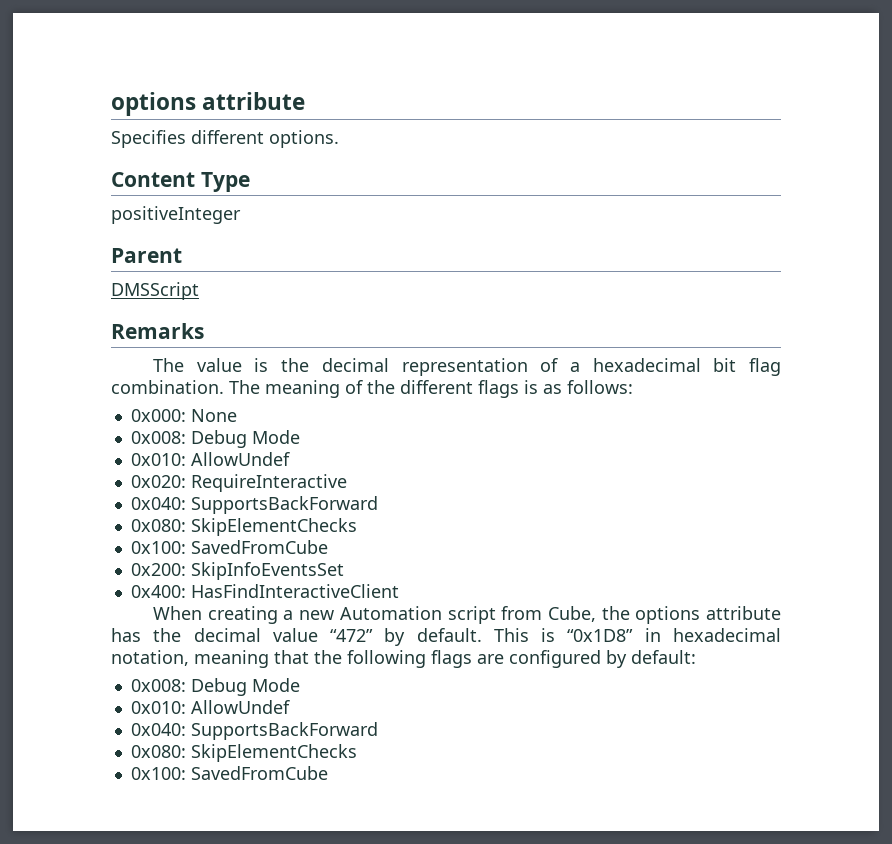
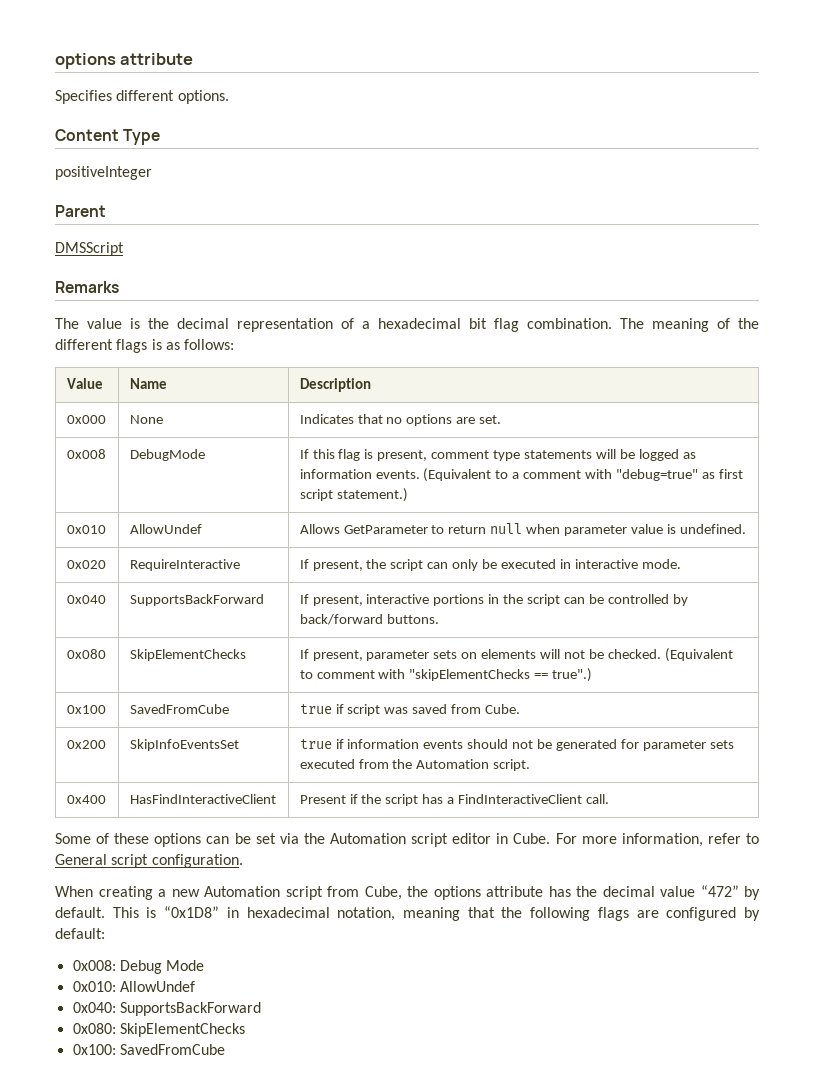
- 0x000: None
- 0x008: Debug Mode
- 0x010: AllowUndef
- 0x020: RequireInteractive
- 0x040: SupportsBackForward
- 0x080: SkipElementChecks
- 0x100: SavedFromCube
- 0x200: SkipInfoEventsSet
- 0x400: HasFindInteractiveClient
+ Value | Name | Description
+ 0x000 | None | Indicates that no options are set.
+ 0x008 | DebugMode | If this flag is present, comment type statements will be logged as information events. (Equivalent to a comment with "debug=true" as first script statement.)
+ 0x010 | AllowUndef | Allows GetParameter to return null when parameter value is undefined.
+ 0x020 | RequireInteractive | If present, the script can only be executed in interactive mode.
+ 0x040 | SupportsBackForward | If present, interactive portions in the script can be controlled by back/forward buttons.
+ 0x080 | SkipElementChecks | If present, parameter sets on elements will not be checked. (Equivalent to comment with "skipElementChecks == true".)
+ 0x100 | SavedFromCube | true if script was saved from Cube.
+ 0x200 | SkipInfoEventsSet | true if information events should not be generated for parameter sets executed from the Automation script.
+ 0x400 | HasFindInteractiveClient | Present if the script has a FindInteractiveClient call.
+ Some of these options can be set via the Automation script editor in Cube. For more information, refer to General script configuration.

